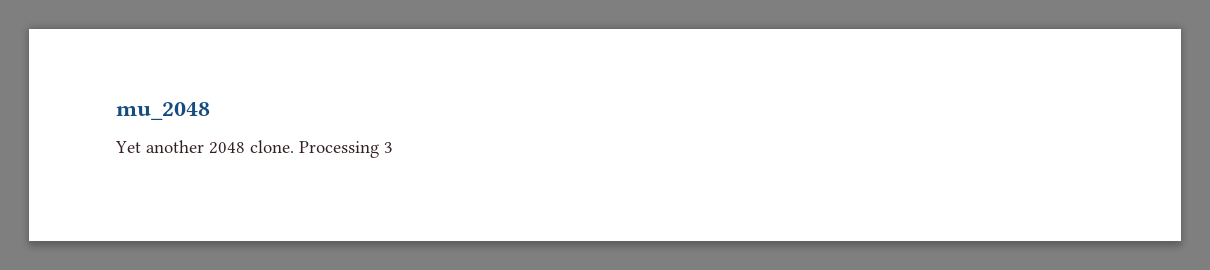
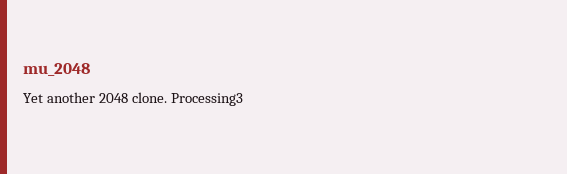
- Processing 3
+ Processing3

